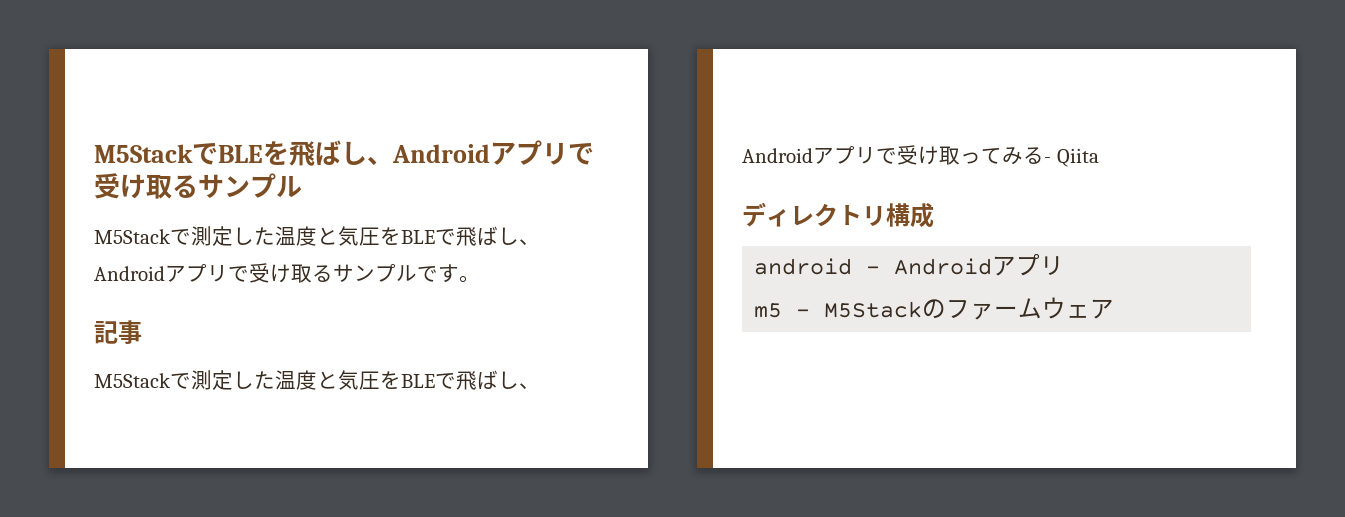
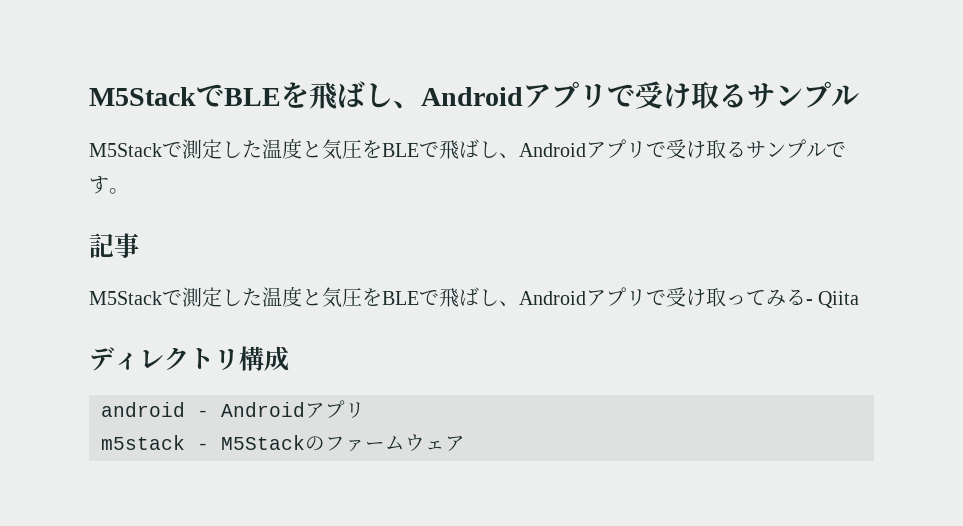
- m5 - M5Stackのファームウェア
+ m5stack - M5Stackのファームウェア

